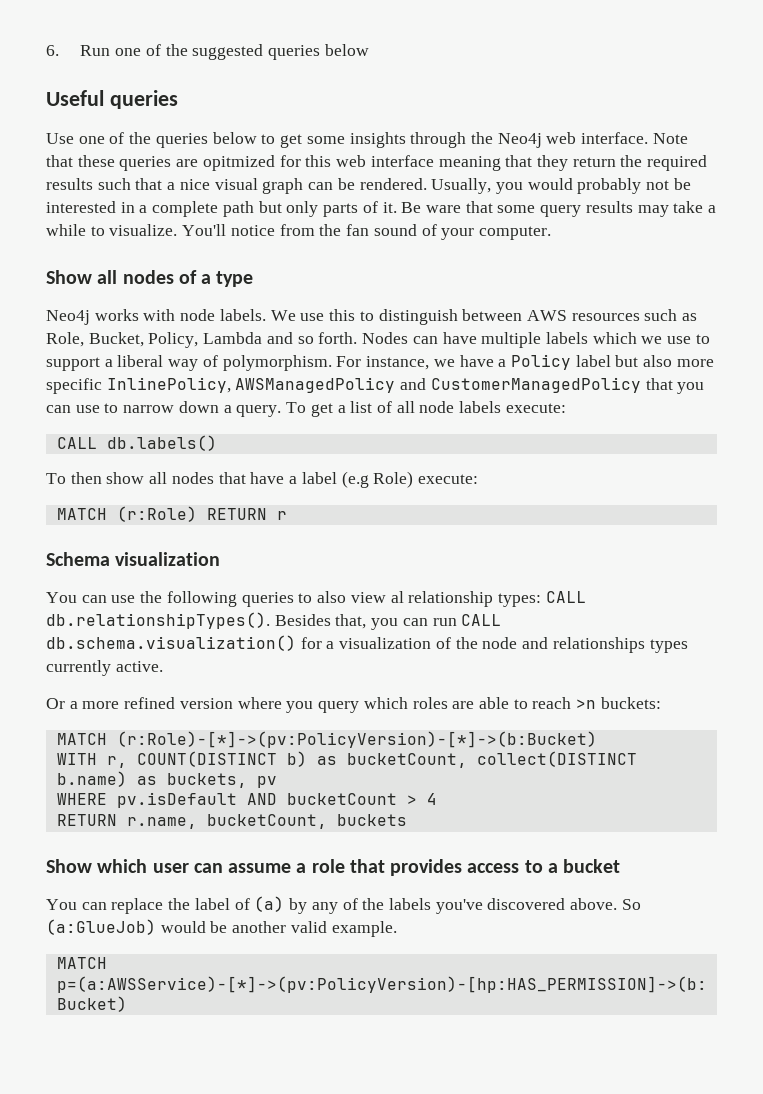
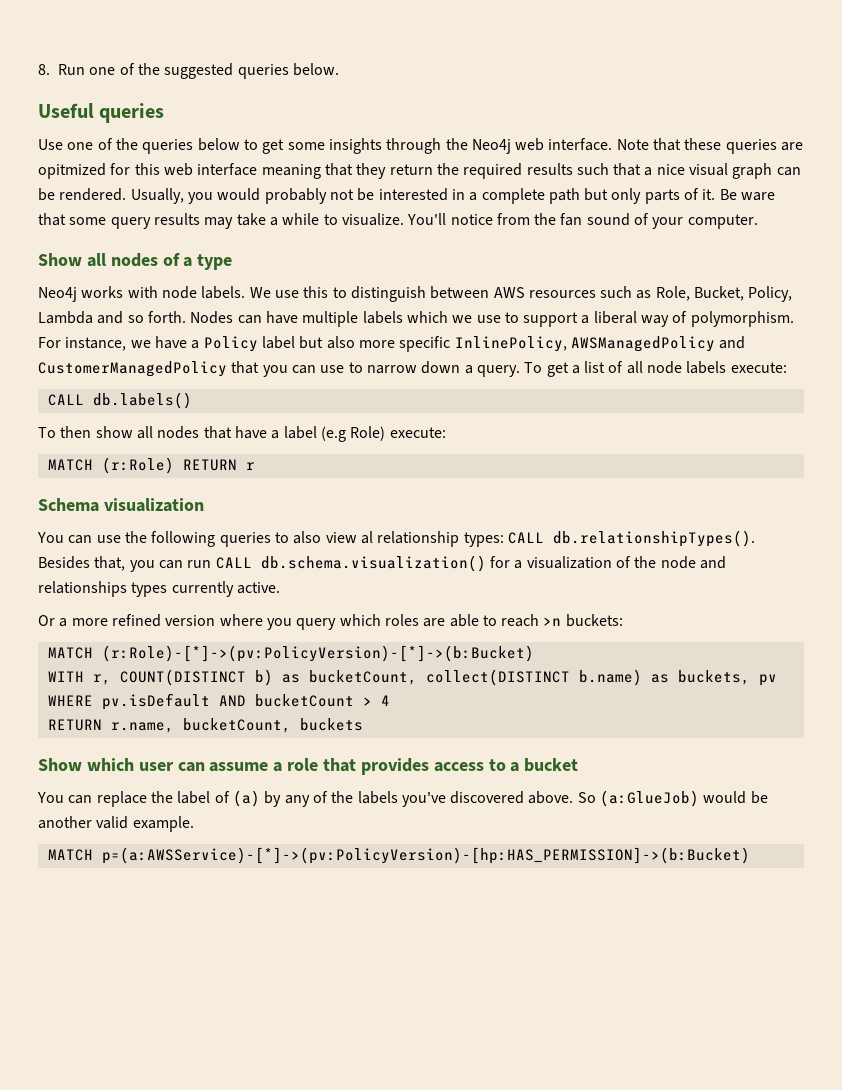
- 6. Run one of the suggested queries below
+ 8. Run one of the suggested queries below.

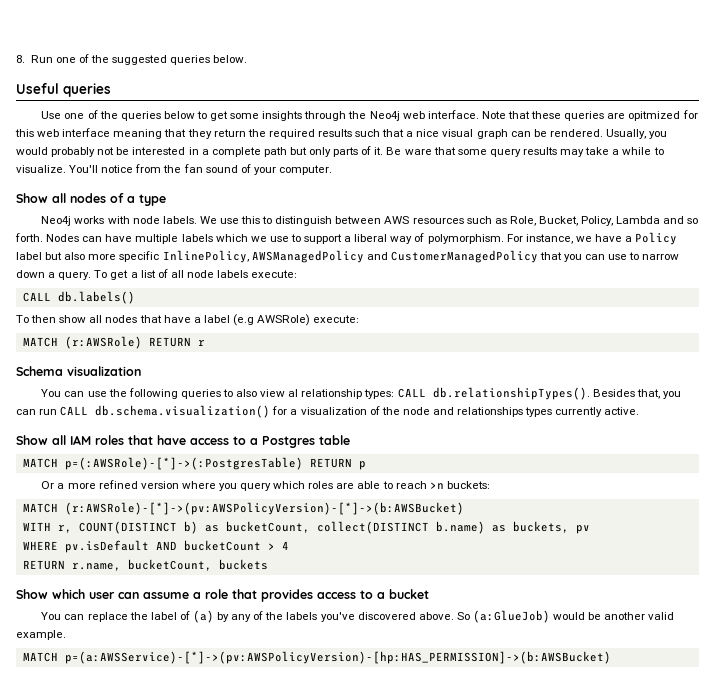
- To then show all nodes that have a label (e.g Role) execute:
+ To then show all nodes that have a label (e.g AWSRole) execute:
- MATCH (r:Role) RETURN r
+ MATCH (r:AWSRole) RETURN r
+ Show all IAM roles that have access to a Postgres table
+ MATCH p=(:AWSRole)-[*]->(:PostgresTable) RETURN p
- MATCH (r:Role)-[*]->(pv:PolicyVersion)-[*]->(b:Bucket)
+ MATCH (r:AWSRole)-[*]->(pv:AWSPolicyVersion)-[*]->(b:AWSBucket)
- MATCH p=(a:AWSService)-[*]->(pv:PolicyVersion)-[hp:HAS_PERMISSION]->(b:Bucket)
+ MATCH p=(a:AWSService)-[*]->(pv:AWSPolicyVersion)-[hp:HAS_PERMISSION]->(b:AWSBucket)

